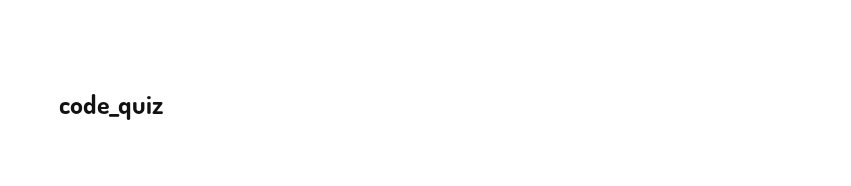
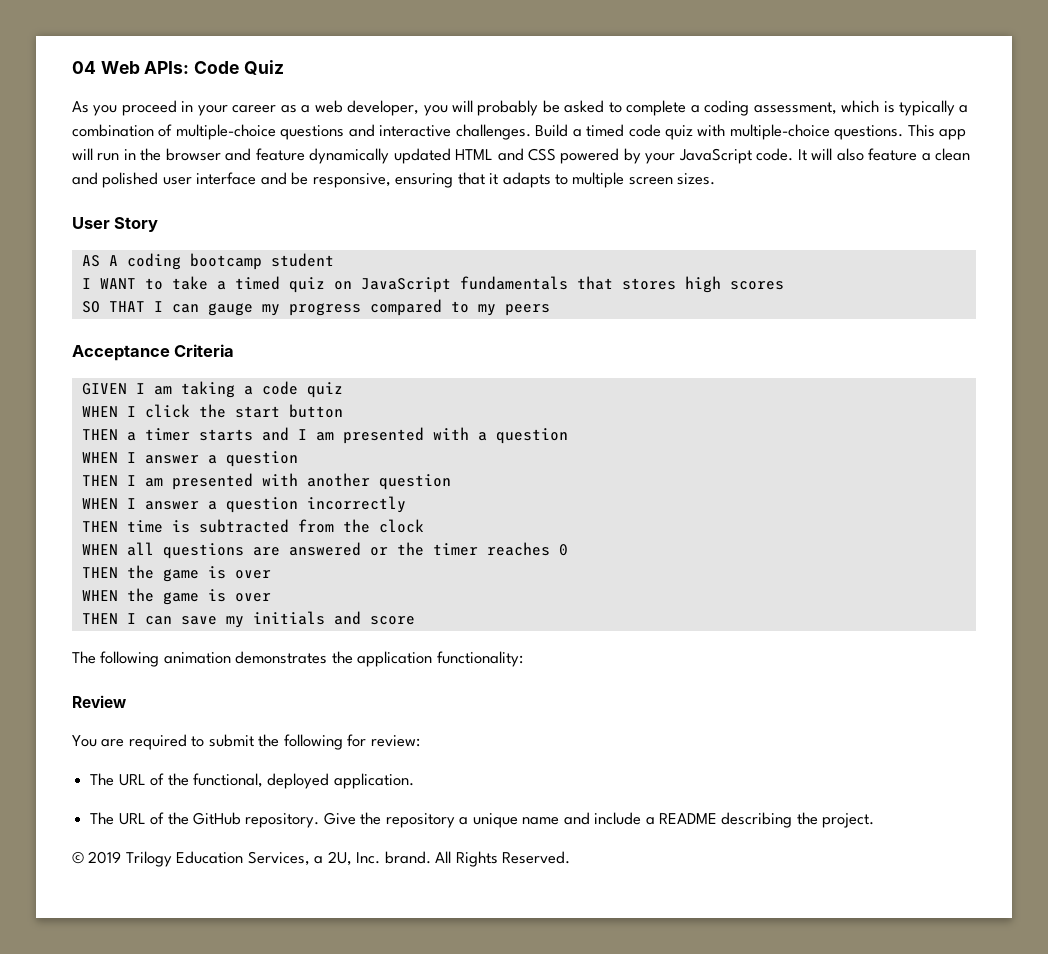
- code_quiz
+ 04 Web APIs: Code Quiz
+ As you proceed in your career as a web developer, you will probably be asked to complete a coding assessment, which is typically a combination of multiple-choice questions and interactive challenges. Build a timed code quiz with multiple-choice questions. This app will run in the browser and feature dynamically updated HTML and CSS powered by your JavaScript code. It will also feature a clean and polished user interface and be responsive, ensuring that it adapts to multiple screen sizes.
+ User Story
+ AS A coding bootcamp student
+ I WANT to take a timed quiz on JavaScript fundamentals that stores high scores
+ SO THAT I can gauge my progress compared to my peers
+ Acceptance Criteria
+ GIVEN I am taking a code quiz
+ WHEN I click the start button
+ THEN a timer starts and I am presented with a question
+ WHEN I answer a question
+ THEN I am presented with another question
+ WHEN I answer a question incorrectly
+ THEN time is subtracted from the clock
+ WHEN all questions are answered or the timer reaches 0
+ THEN the game is over
+ WHEN the game is over
+ THEN I can save my initials and score
+ The following animation demonstrates the application functionality:
+ Review
+ You are required to submit the following for review:
+ The URL of the functional, deployed application.
+ The URL of the GitHub repository. Give the repository a unique name and include a README describing the project.
+ © 2019 Trilogy Education Services, a 2U, Inc. brand. All Rights Reserved.

